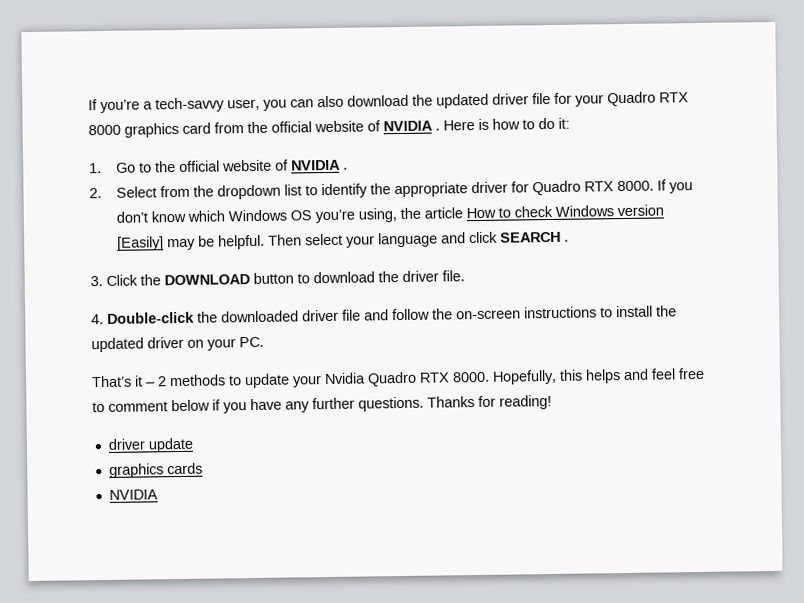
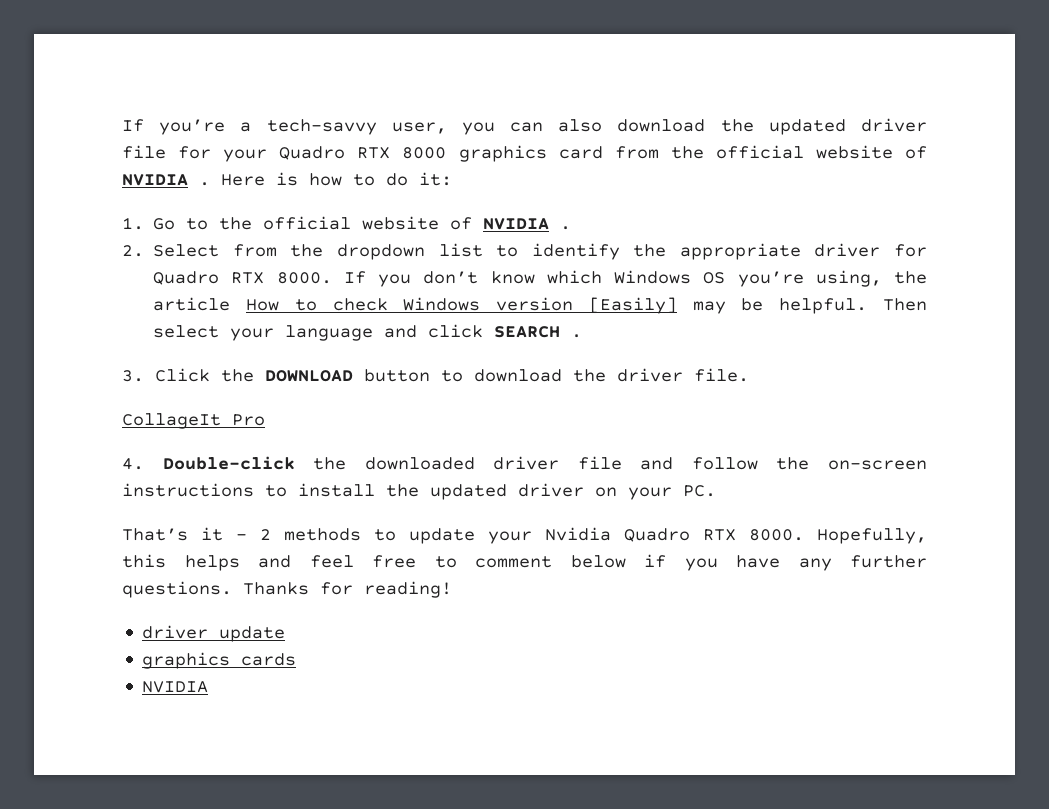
+ CollageIt Pro

